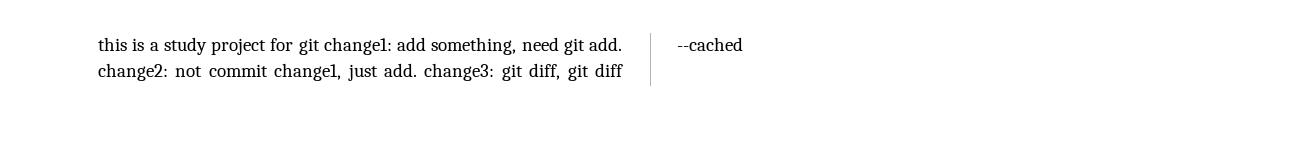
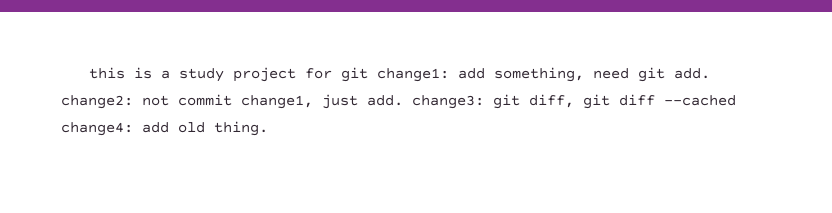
- this is a study project for git change1: add something, need git add. change2: not commit change1, just add. change3: git diff, git diff --cached
+ this is a study project for git change1: add something, need git add. change2: not commit change1, just add. change3: git diff, git diff --cached change4: add old thing.

